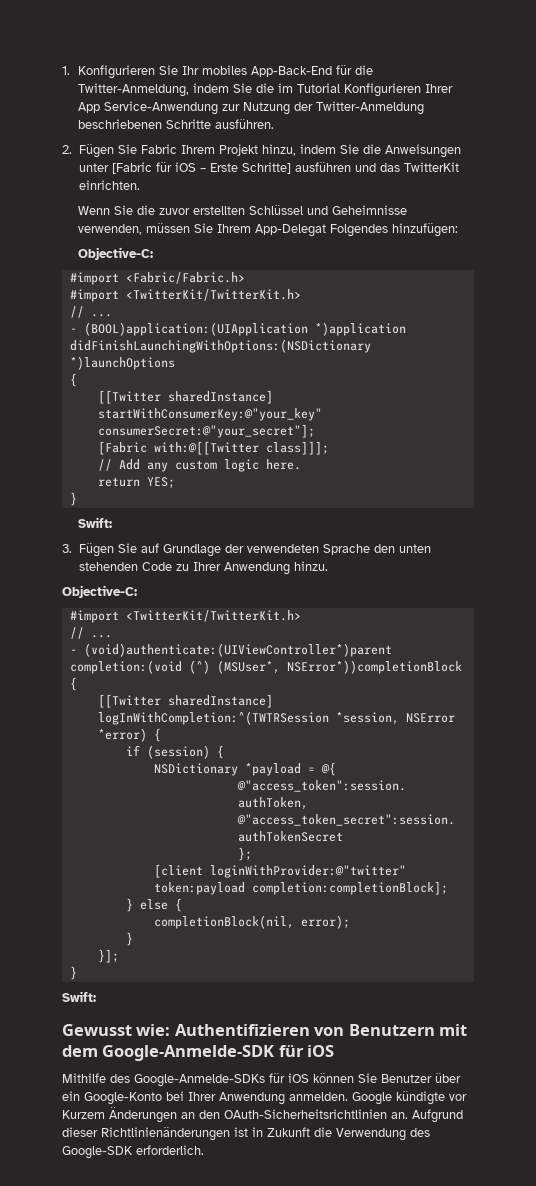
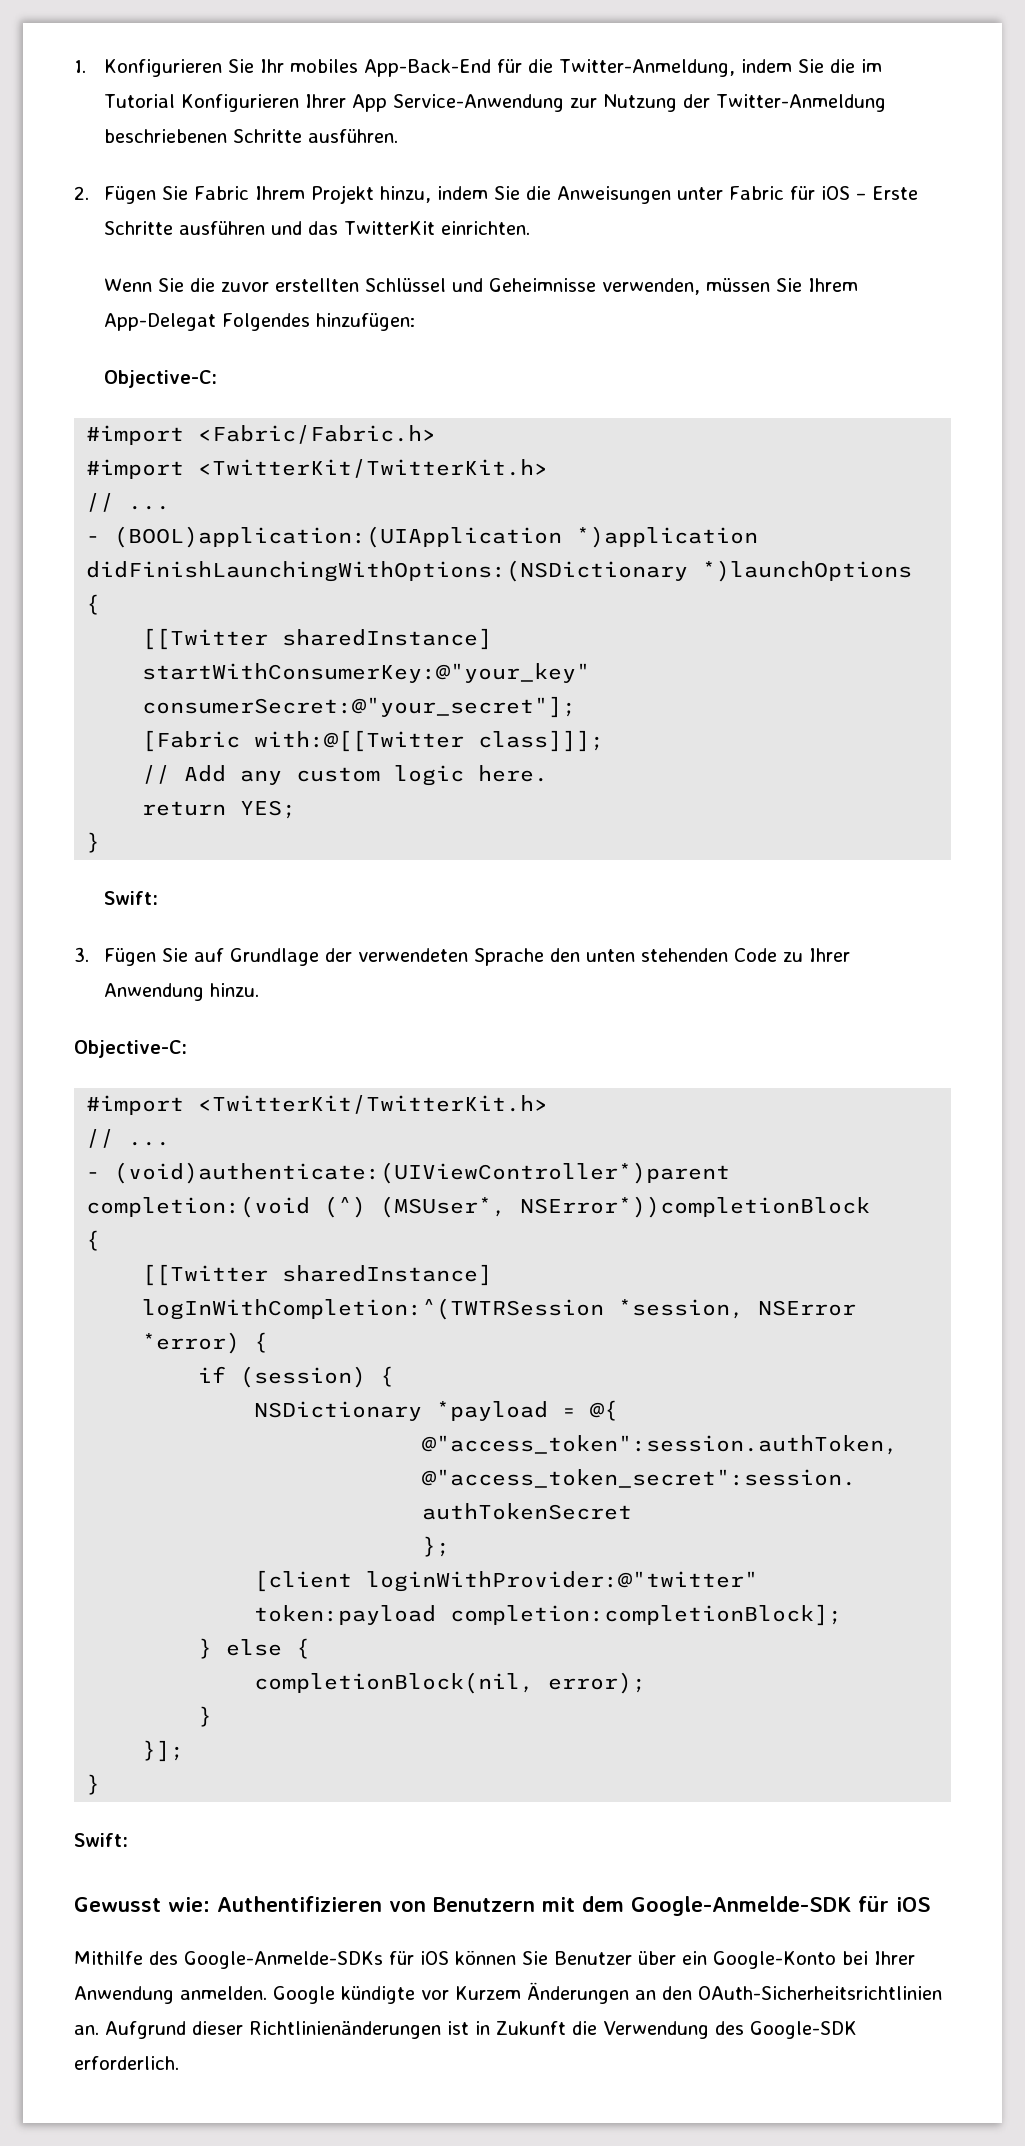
- 2. Fügen Sie Fabric Ihrem Projekt hinzu, indem Sie die Anweisungen unter [Fabric für iOS – Erste Schritte] ausführen und das TwitterKit einrichten.
+ 2. Fügen Sie Fabric Ihrem Projekt hinzu, indem Sie die Anweisungen unter Fabric für iOS – Erste Schritte ausführen und das TwitterKit einrichten.

